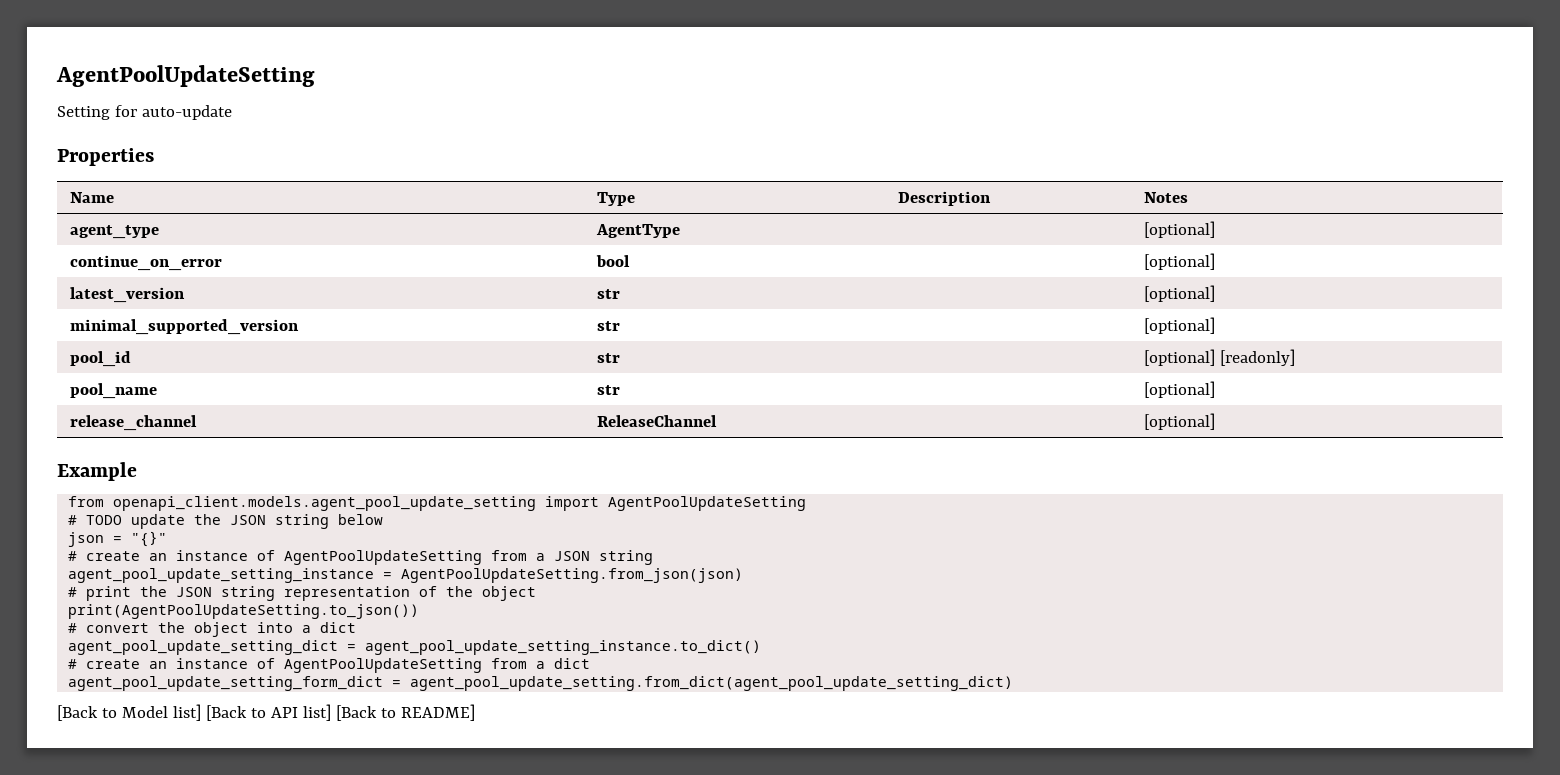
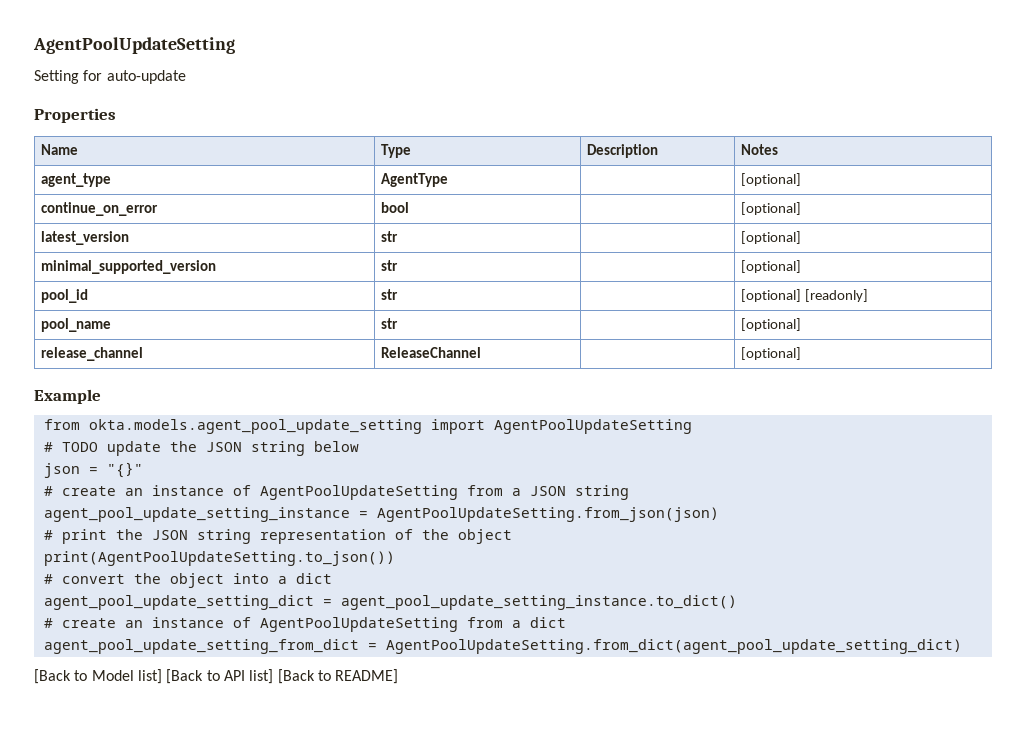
- from openapi_client.models.agent_pool_update_setting import AgentPoolUpdateSetting
+ from okta.models.agent_pool_update_setting import AgentPoolUpdateSetting
- agent_pool_update_setting_form_dict = agent_pool_update_setting.from_dict(agent_pool_update_setting_dict)
+ agent_pool_update_setting_from_dict = AgentPoolUpdateSetting.from_dict(agent_pool_update_setting_dict)

